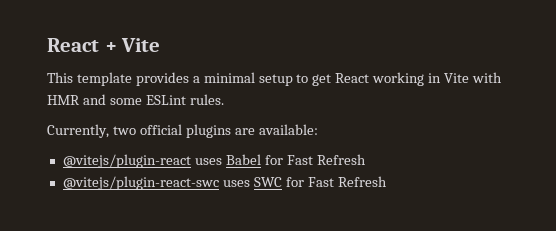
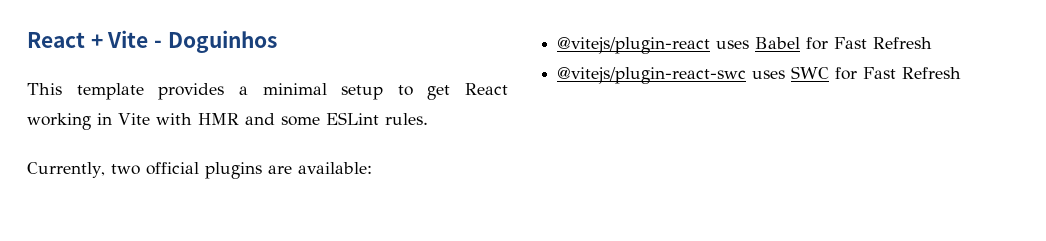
- React + Vite
+ React + Vite - Doguinhos

